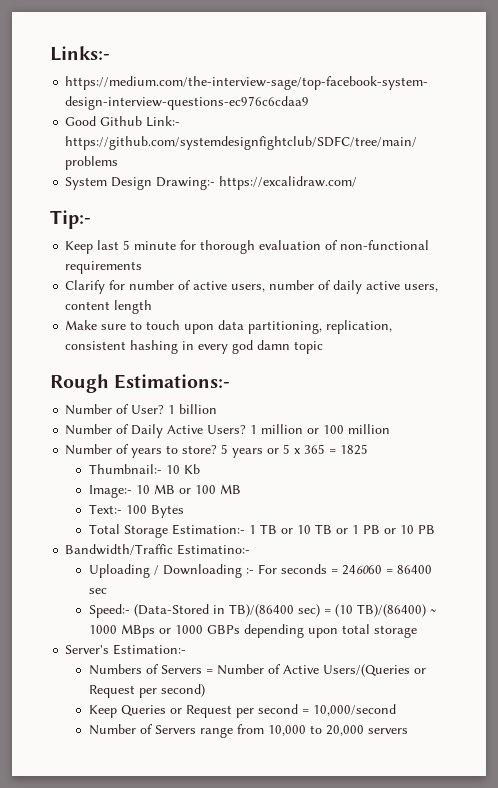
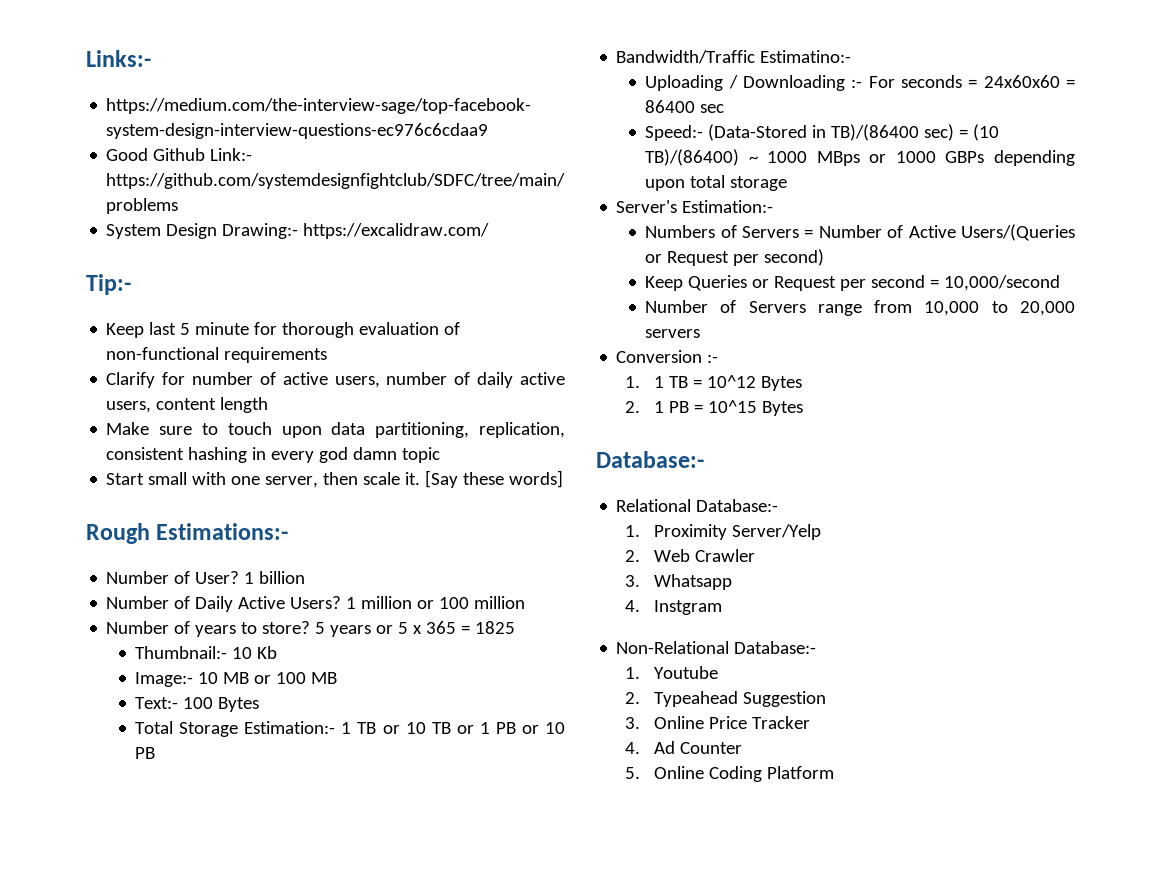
+ Start small with one server, then scale it. [Say these words]
- Uploading / Downloading :- For seconds = 246060 = 86400 sec
+ Uploading / Downloading :- For seconds = 24x60x60 = 86400 sec
+ Conversion :-
+ 1. 1 TB = 10^12 Bytes
+ 2. 1 PB = 10^15 Bytes
+ Database:-
+ Relational Database:-
+ 1. Proximity Server/Yelp
+ 2. Web Crawler
+ 3. Whatsapp
+ 4. Instgram
+ Non-Relational Database:-
+ 1. Youtube
+ 2. Typeahead Suggestion
+ 3. Online Price Tracker
+ 4. Ad Counter
+ 5. Online Coding Platform

